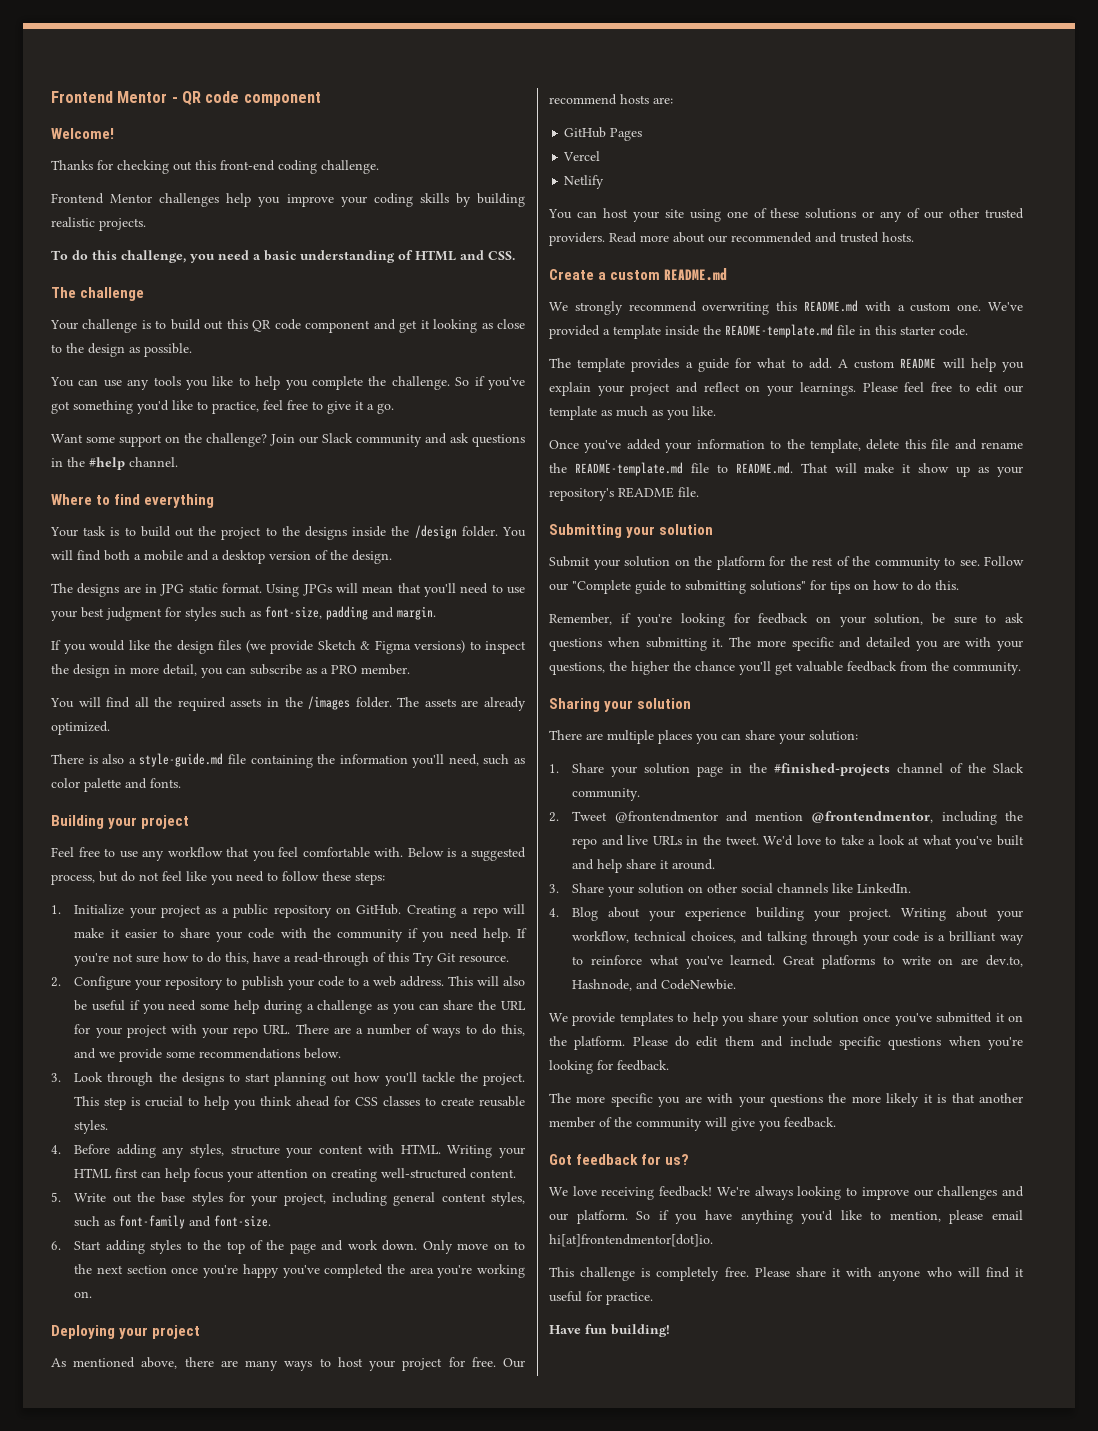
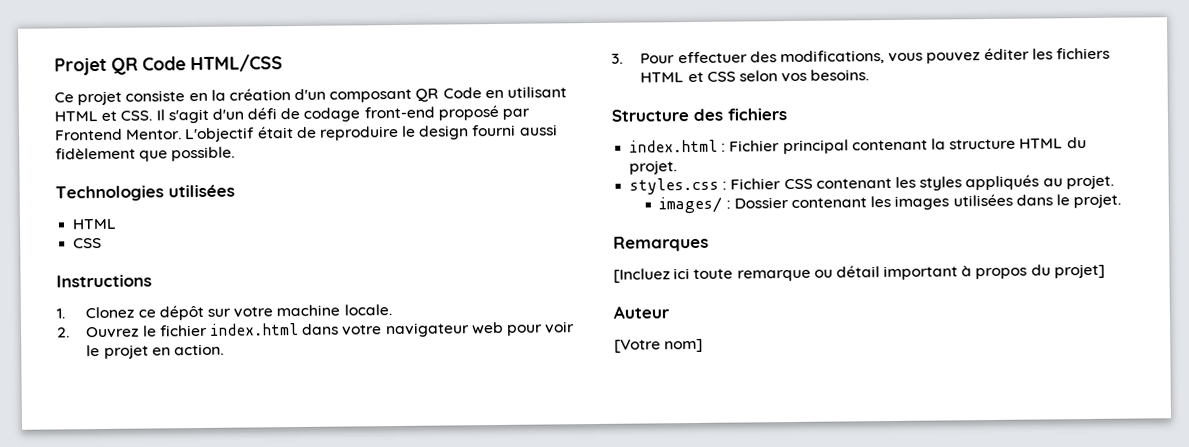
- Frontend Mentor - QR code component
- Welcome!
- Thanks for checking out this front-end coding challenge.
- Frontend Mentor challenges help you improve your coding skills by building realistic projects.
- To do this challenge, you need a basic understanding of HTML and CSS.
- The challenge
- Your challenge is to build out this QR code component and get it looking as close to the design as possible.
- You can use any tools you like to help you complete the challenge. So if you've got something you'd like to practice, feel free to give it a go.
- Want some support on the challenge? Join our Slack community and ask questions in the #help channel.
- Where to find everything
- Your task is to build out the project to the designs inside the /design folder. You will find both a mobile and a desktop version of the design.
- The designs are in JPG static format. Using JPGs will mean that you'll need to use your best judgment for styles such as font-size, padding and margin.
- If you would like the design files (we provide Sketch & Figma versions) to inspect the design in more detail, you can subscribe as a PRO member.
- You will find all the required assets in the /images folder. The assets are already optimized.
- There is also a style-guide.md file containing the information you'll need, such as color palette and fonts.
- Building your project
- Feel free to use any workflow that you feel comfortable with. Below is a suggested process, but do not feel like you need to follow these steps:
- 1. Initialize your project as a public repository on GitHub. Creating a repo will make it easier to share your code with the community if you need help. If you're not sure how to do this, have a read-through of this Try Git resource.
- 2. Configure your repository to publish your code to a web address. This will also be useful if you need some help during a challenge as you can share the URL for your project with your repo URL. There are a number of ways to do this, and we provide some recommendations below.
- 3. Look through the designs to start planning out how you'll tackle the project. This step is crucial to help you think ahead for CSS classes to create reusable styles.
- 4. Before adding any styles, structure your content with HTML. Writing your HTML first can help focus your attention on creating well-structured content.
- 5. Write out the base styles for your project, including general content styles, such as font-family and font-size.
- 6. Start adding styles to the top of the page and work down. Only move on to the next section once you're happy you've completed the area you're working on.
- Deploying your project
- As mentioned above, there are many ways to host your project for free. Our recommend hosts are:
- GitHub Pages
- Vercel
- Netlify
- You can host your site using one of these solutions or any of our other trusted providers. Read more about our recommended and trusted hosts.
- Create a custom README.md
- We strongly recommend overwriting this README.md with a custom one. We've provided a template inside the README-template.md file in this starter code.
- The template provides a guide for what to add. A custom README will help you explain your project and reflect on your learnings. Please feel free to edit our template as much as you like.
- Once you've added your information to the template, delete this file and rename the README-template.md file to README.md. That will make it show up as your repository's README file.
- Submitting your solution
- Submit your solution on the platform for the rest of the community to see. Follow our "Complete guide to submitting solutions" for tips on how to do this.
- Remember, if you're looking for feedback on your solution, be sure to ask questions when submitting it. The more specific and detailed you are with your questions, the higher the chance you'll get valuable feedback from the community.
- Sharing your solution
- There are multiple places you can share your solution:
- 1. Share your solution page in the #finished-projects channel of the Slack community.
- 2. Tweet @frontendmentor and mention @frontendmentor, including the repo and live URLs in the tweet. We'd love to take a look at what you've built and help share it around.
- 3. Share your solution on other social channels like LinkedIn.
- 4. Blog about your experience building your project. Writing about your workflow, technical choices, and talking through your code is a brilliant way to reinforce what you've learned. Great platforms to write on are dev.to, Hashnode, and CodeNewbie.
- We provide templates to help you share your solution once you've submitted it on the platform. Please do edit them and include specific questions when you're looking for feedback.
- The more specific you are with your questions the more likely it is that another member of the community will give you feedback.
- Got feedback for us?
- We love receiving feedback! We're always looking to improve our challenges and our platform. So if you have anything you'd like to mention, please email hi[at]frontendmentor[dot]io.
- This challenge is completely free. Please share it with anyone who will find it useful for practice.
- Have fun building!
+ Projet QR Code HTML/CSS
+ Ce projet consiste en la création d'un composant QR Code en utilisant HTML et CSS. Il s'agit d'un défi de codage front-end proposé par Frontend Mentor. L'objectif était de reproduire le design fourni aussi fidèlement que possible.
+ Technologies utilisées
+ HTML
+ CSS
+ Instructions
+ 1. Clonez ce dépôt sur votre machine locale.
+ 2. Ouvrez le fichier index.html dans votre navigateur web pour voir le projet en action.
+ 3. Pour effectuer des modifications, vous pouvez éditer les fichiers HTML et CSS selon vos besoins.
+ Structure des fichiers
+ index.html : Fichier principal contenant la structure HTML du projet.
+ styles.css : Fichier CSS contenant les styles appliqués au projet.
+ images/ : Dossier contenant les images utilisées dans le projet.
+ Remarques
+ [Incluez ici toute remarque ou détail important à propos du projet]
+ Auteur
+ [Votre nom]

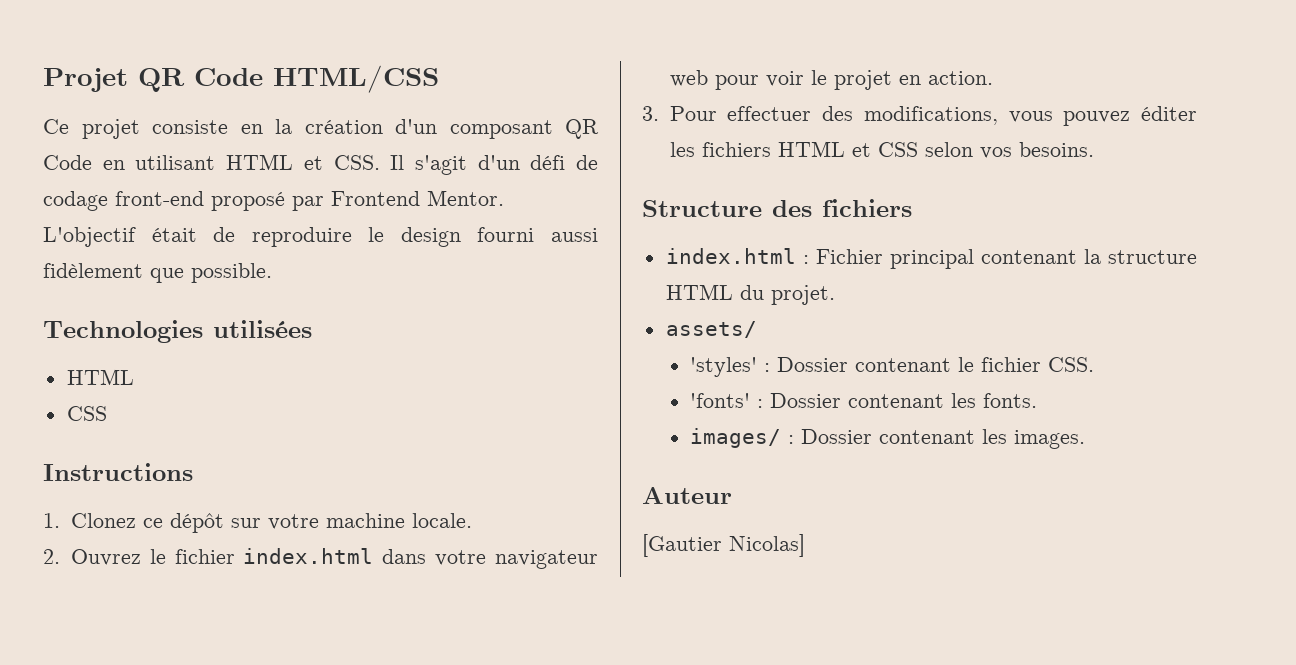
- styles.css : Fichier CSS contenant les styles appliqués au projet.
+ assets/
+ 'styles' : Dossier contenant le fichier CSS.
+ 'fonts' : Dossier contenant les fonts.
- images/ : Dossier contenant les images utilisées dans le projet.
- Remarques
- [Incluez ici toute remarque ou détail important à propos du projet]
+ images/ : Dossier contenant les images.
- [Votre nom]
+ [Gautier Nicolas]

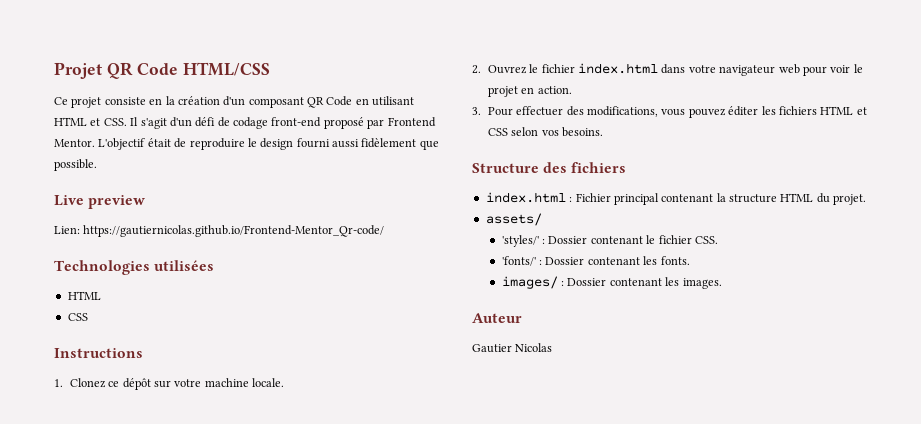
+ Live preview
+ Lien: https://gautiernicolas.github.io/Frontend-Mentor_Qr-code/
- 'styles' : Dossier contenant le fichier CSS.
+ 'styles/' : Dossier contenant le fichier CSS.
- 'fonts' : Dossier contenant les fonts.
+ 'fonts/' : Dossier contenant les fonts.
- [Gautier Nicolas]
+ Gautier Nicolas

